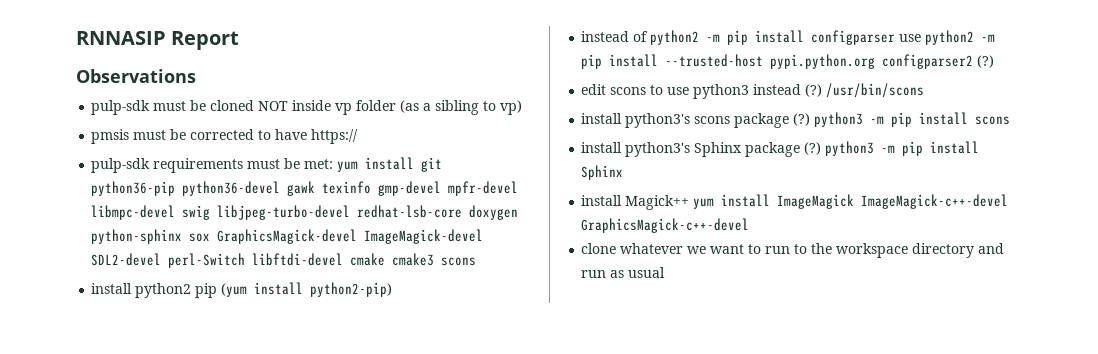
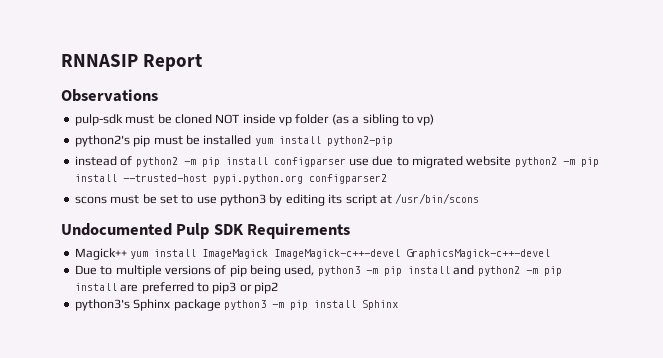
- pmsis must be corrected to have https://
- pulp-sdk requirements must be met: yum install git python36-pip python36-devel gawk texinfo gmp-devel mpfr-devel libmpc-devel swig libjpeg-turbo-devel redhat-lsb-core doxygen python-sphinx sox GraphicsMagick-devel ImageMagick-devel SDL2-devel perl-Switch libftdi-devel cmake cmake3 scons
- install python2 pip (yum install python2-pip)
+ python2's pip must be installed yum install python2-pip
- instead of python2 -m pip install configparser use python2 -m pip install --trusted-host pypi.python.org configparser2 (?)
- edit scons to use python3 instead (?) /usr/bin/scons
- install python3's scons package (?) python3 -m pip install scons
- install python3's Sphinx package (?) python3 -m pip install Sphinx
- install Magick++ yum install ImageMagick ImageMagick-c++-devel GraphicsMagick-c++-devel
+ instead of python2 -m pip install configparser use due to migrated website python2 -m pip install --trusted-host pypi.python.org configparser2
+ scons must be set to use python3 by editing its script at /usr/bin/scons
+ Undocumented Pulp SDK Requirements
+ Magick++ yum install ImageMagick ImageMagick-c++-devel GraphicsMagick-c++-devel
- clone whatever we want to run to the workspace directory and run as usual
+ Due to multiple versions of pip being used, python3 -m pip install and python2 -m pip install are preferred to pip3 or pip2
+ python3's Sphinx package python3 -m pip install Sphinx

